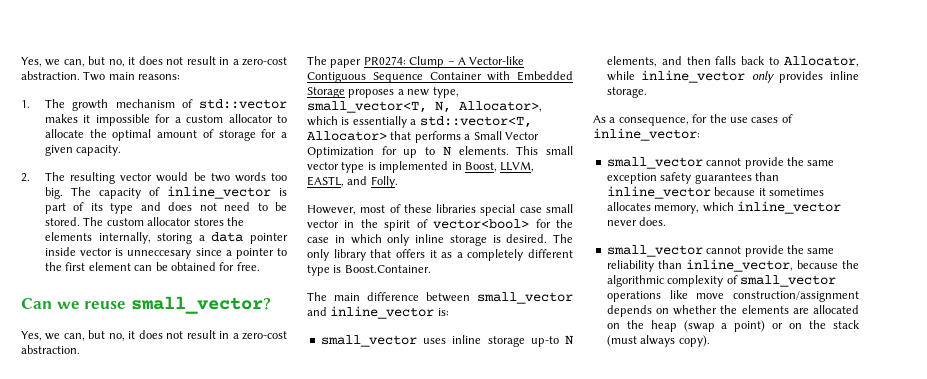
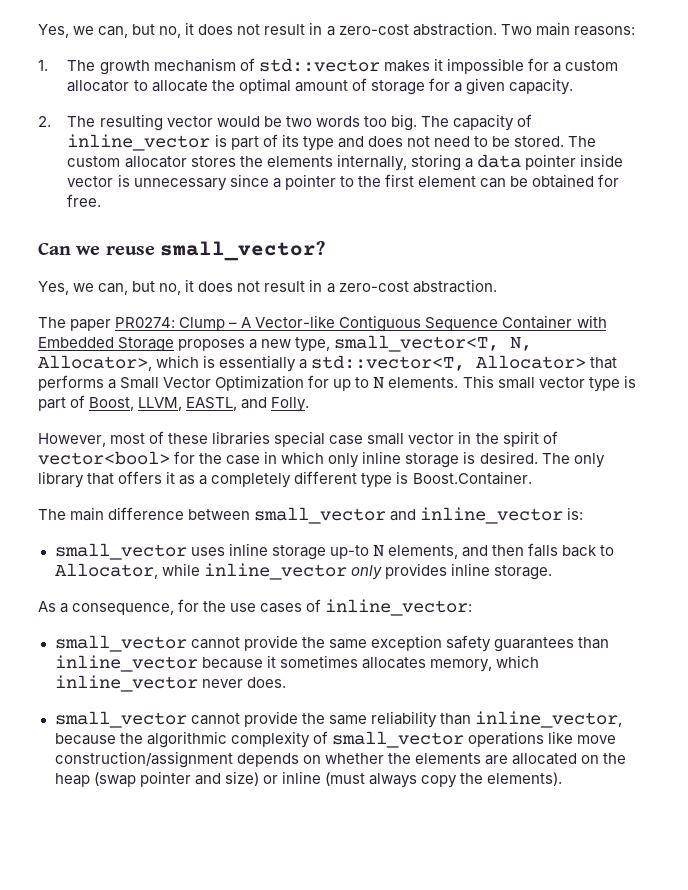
- The custom allocator stores the elements internally, storing a data pointer inside vector is unneccesary since a pointer to the first element can be obtained for free.
+ The custom allocator stores the elements internally, storing a data pointer inside vector is unnecessary since a pointer to the first element can be obtained for free.
- This small vector type is implemented in Boost, LLVM, EASTL, and Folly.
+ This small vector type is part of Boost, LLVM, EASTL, and Folly.
- small_vector cannot provide the same reliability than inline_vector, because the algorithmic complexity of small_vector operations like move construction/assignment depends on whether the elements are allocated on the heap (swap a point) or on the stack (must always copy).
+ small_vector cannot provide the same reliability than inline_vector, because the algorithmic complexity of small_vector operations like move construction/assignment depends on whether the elements are allocated on the heap (swap pointer and size) or inline (must always copy the elements).

